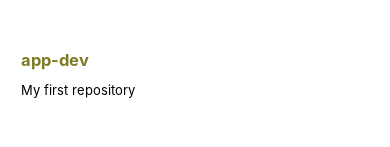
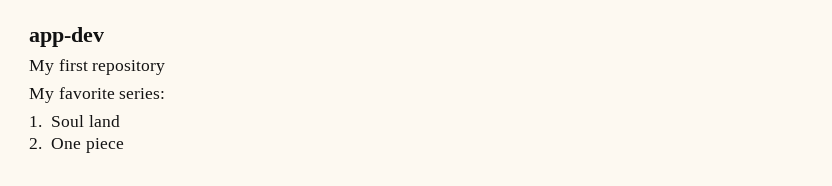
+ My favorite series:
+ 1. Soul land
+ 2. One piece

